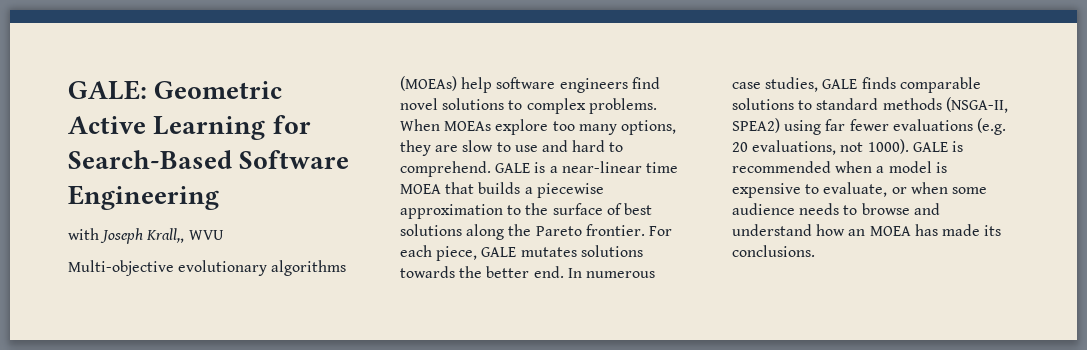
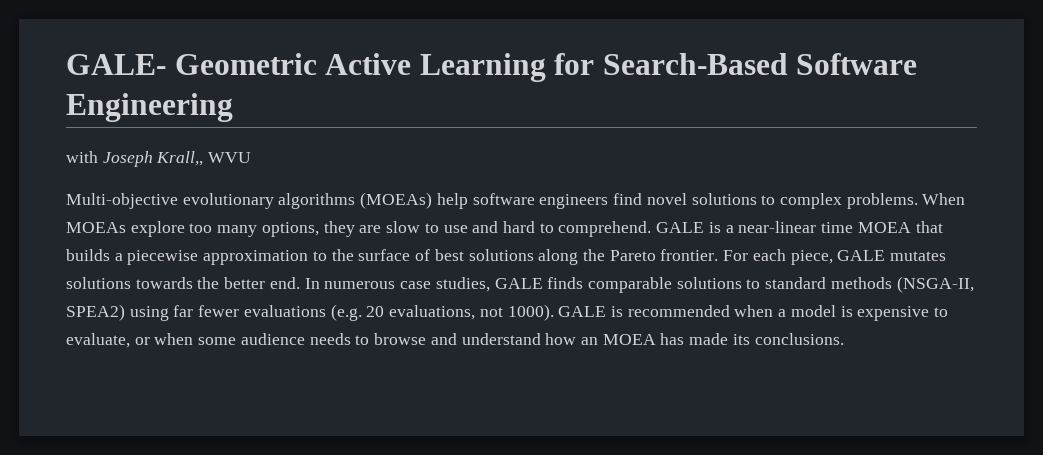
- GALE: Geometric Active Learning for Search-Based Software Engineering
+ GALE- Geometric Active Learning for Search-Based Software Engineering

